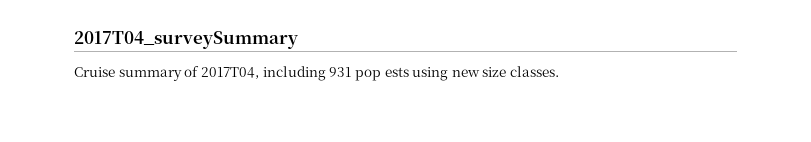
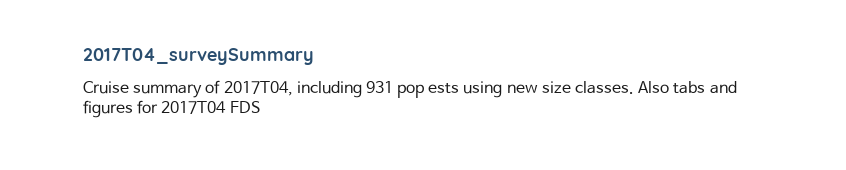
+ Also tabs and figures for 2017T04 FDS

